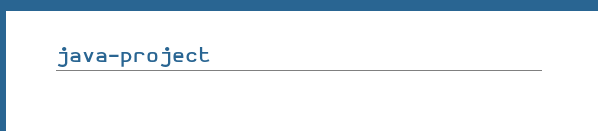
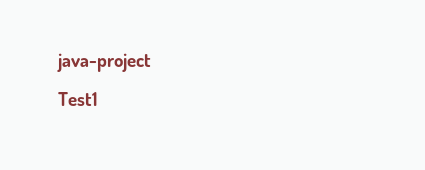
+ Test1

